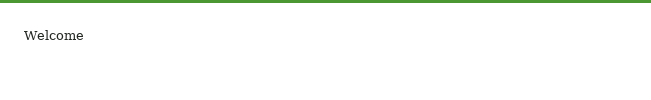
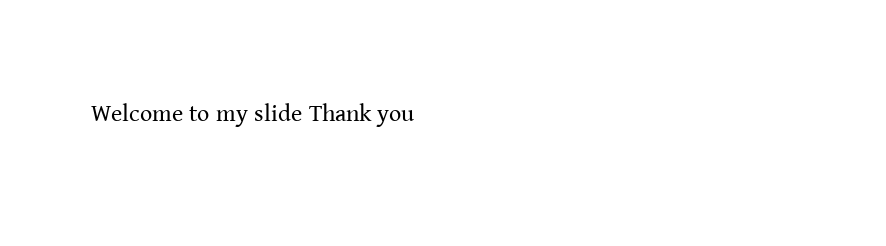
- Welcome
+ Welcome to my slide Thank you

